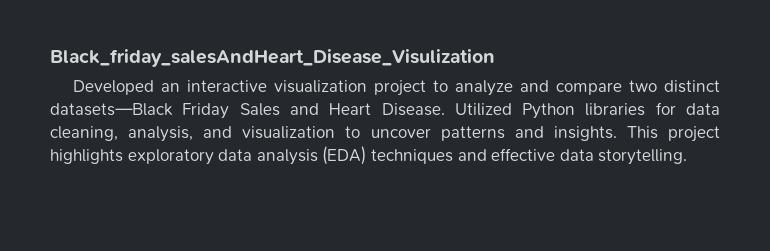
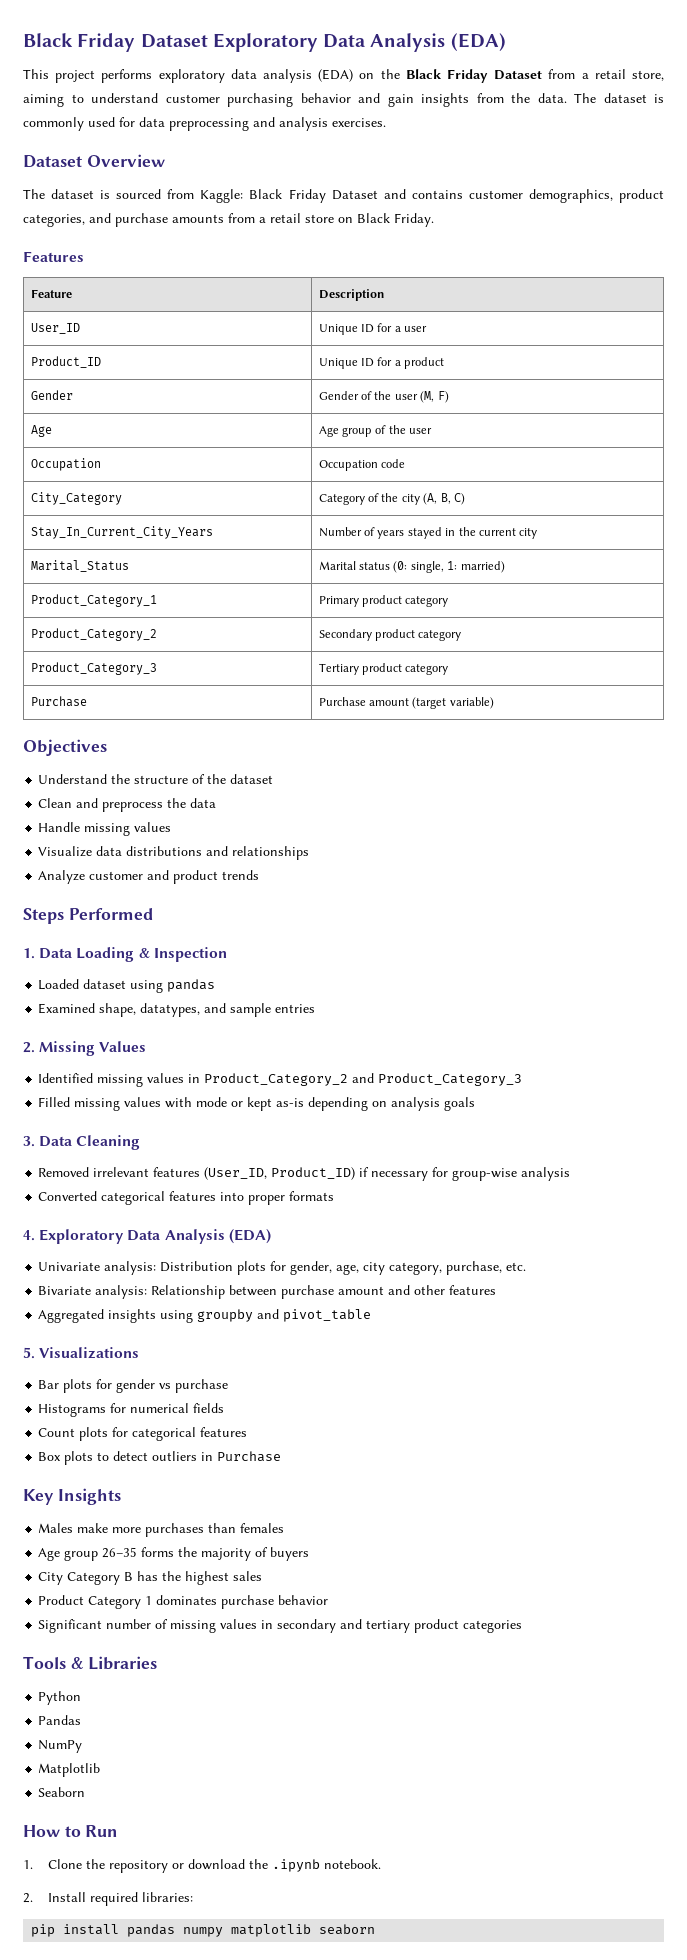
- Black_friday_salesAndHeart_Disease_Visulization
- Developed an interactive visualization project to analyze and compare two distinct datasets—Black Friday Sales and Heart Disease. Utilized Python libraries for data cleaning, analysis, and visualization to uncover patterns and insights. This project highlights exploratory data analysis (EDA) techniques and effective data storytelling.
+ Black Friday Dataset Exploratory Data Analysis (EDA)
+ This project performs exploratory data analysis (EDA) on the Black Friday Dataset from a retail store, aiming to understand customer purchasing behavior and gain insights from the data. The dataset is commonly used for data preprocessing and analysis exercises.
+ Dataset Overview
+ The dataset is sourced from Kaggle: Black Friday Dataset and contains customer demographics, product categories, and purchase amounts from a retail store on Black Friday.
+ Features
+ Feature | Description
+ User_ID | Unique ID for a user
+ Product_ID | Unique ID for a product
+ Gender | Gender of the user (M, F)
+ Age | Age group of the user
+ Occupation | Occupation code
+ City_Category | Category of the city (A, B, C)
+ Stay_In_Current_City_Years | Number of years stayed in the current city
+ Marital_Status | Marital status (0: single, 1: married)
+ Product_Category_1 | Primary product category
+ Product_Category_2 | Secondary product category
+ Product_Category_3 | Tertiary product category
+ Purchase | Purchase amount (target variable)
+ Objectives
+ Understand the structure of the dataset
+ Clean and preprocess the data
+ Handle missing values
+ Visualize data distributions and relationships
+ Analyze customer and product trends
+ Steps Performed
+ 1. Data Loading & Inspection
+ Loaded dataset using pandas
+ Examined shape, datatypes, and sample entries
+ 2. Missing Values
+ Identified missing values in Product_Category_2 and Product_Category_3
+ Filled missing values with mode or kept as-is depending on analysis goals
+ 3. Data Cleaning
+ Removed irrelevant features (User_ID, Product_ID) if necessary for group-wise analysis
+ Converted categorical features into proper formats
+ 4. Exploratory Data Analysis (EDA)
+ Univariate analysis: Distribution plots for gender, age, city category, purchase, etc.
+ Bivariate analysis: Relationship between purchase amount and other features
+ Aggregated insights using groupby and pivot_table
+ 5. Visualizations
+ Bar plots for gender vs purchase
+ Histograms for numerical fields
+ Count plots for categorical features
+ Box plots to detect outliers in Purchase
+ Key Insights
+ Males make more purchases than females
+ Age group 26–35 forms the majority of buyers
+ City Category B has the highest sales
+ Product Category 1 dominates purchase behavior
+ Significant number of missing values in secondary and tertiary product categories
+ Tools & Libraries
+ Python
+ Pandas
+ NumPy
+ Matplotlib
+ Seaborn
+ How to Run
+ 1. Clone the repository or download the .ipynb notebook.
+ 2. Install required libraries:
+ pip install pandas numpy matplotlib seaborn

